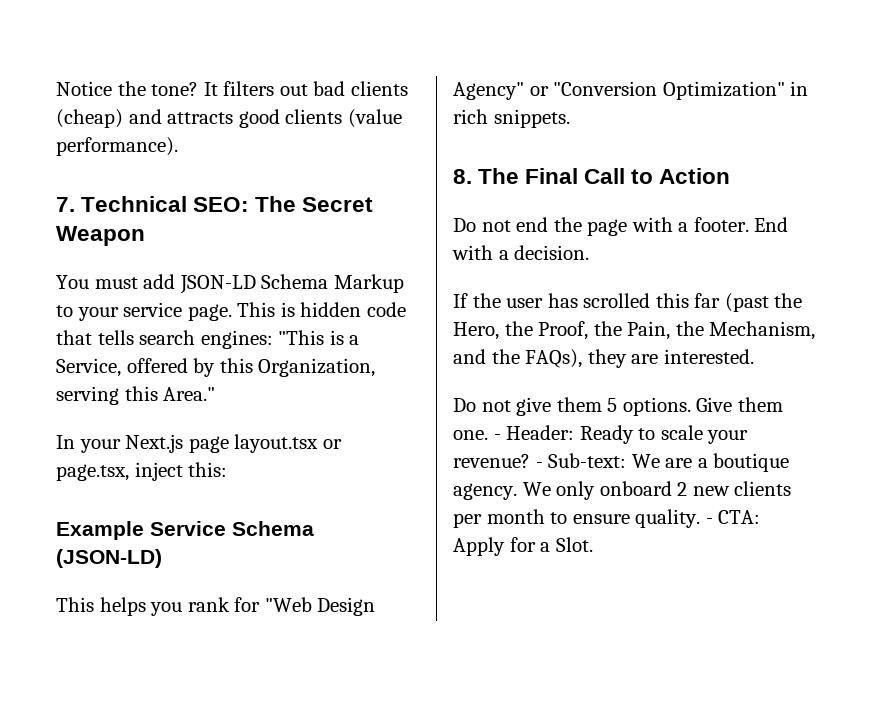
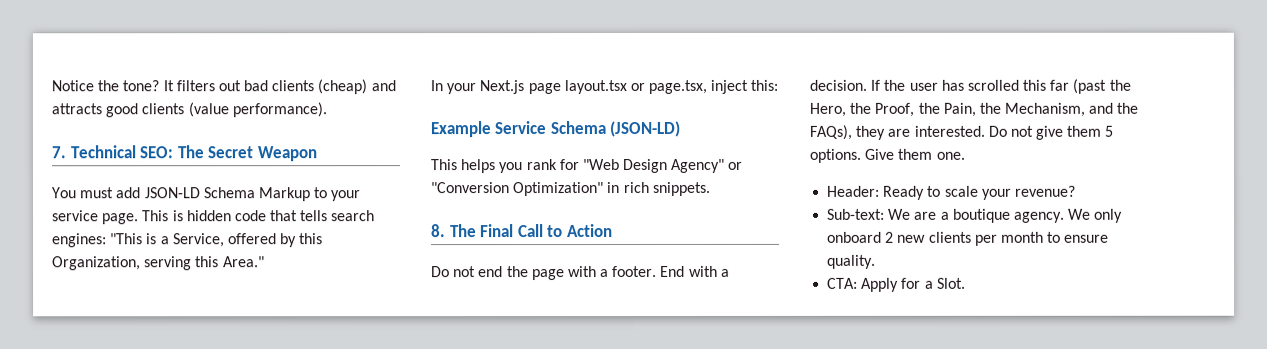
- End with a decision.
- If the user has scrolled this far (past the Hero, the Proof, the Pain, the Mechanism, and the FAQs), they are interested.
- Do not give them 5 options.
+ End with a decision. If the user has scrolled this far (past the Hero, the Proof, the Pain, the Mechanism, and the FAQs), they are interested. Do not give them 5 options.
- Give them one. - Header: Ready to scale your revenue? - Sub-text: We are a boutique agency.
+ Give them one.
+ Header: Ready to scale your revenue?
+ Sub-text: We are a boutique agency.
- We only onboard 2 new clients per month to ensure quality. - CTA: Apply for a Slot.
+ We only onboard 2 new clients per month to ensure quality.
+ CTA: Apply for a Slot.

